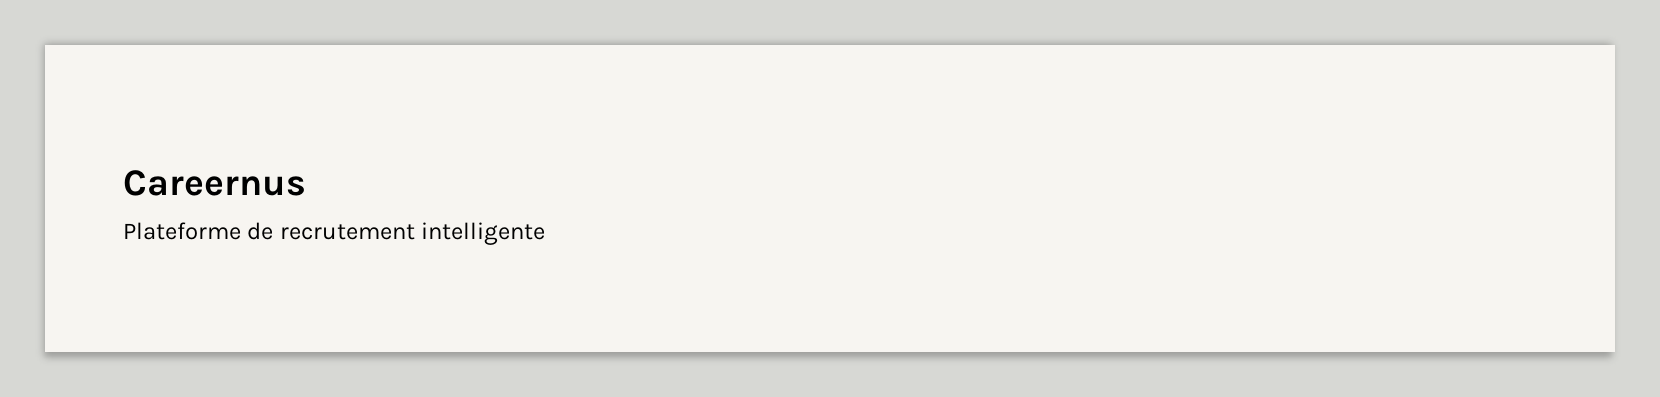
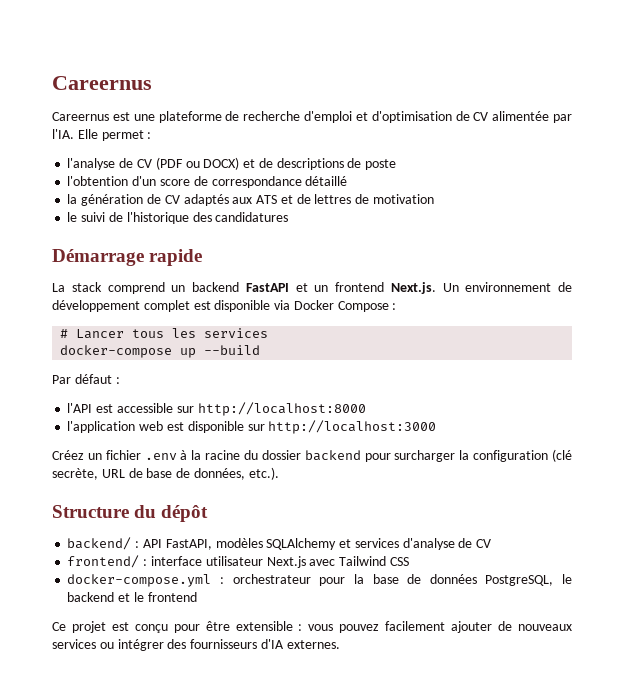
- Plateforme de recrutement intelligente
+ Careernus est une plateforme de recherche d'emploi et d'optimisation de CV alimentée par l'IA. Elle permet :
+ l'analyse de CV (PDF ou DOCX) et de descriptions de poste
+ l'obtention d'un score de correspondance détaillé
+ la génération de CV adaptés aux ATS et de lettres de motivation
+ le suivi de l'historique des candidatures
+ Démarrage rapide
+ La stack comprend un backend FastAPI et un frontend Next.js. Un environnement de développement complet est disponible via Docker Compose :
+ # Lancer tous les services
+ docker-compose up --build
+ Par défaut :
+ l'API est accessible sur http://localhost:8000
+ l'application web est disponible sur http://localhost:3000
+ Créez un fichier .env à la racine du dossier backend pour surcharger la configuration (clé secrète, URL de base de données, etc.).
+ Structure du dépôt
+ backend/ : API FastAPI, modèles SQLAlchemy et services d'analyse de CV
+ frontend/ : interface utilisateur Next.js avec Tailwind CSS
+ docker-compose.yml : orchestrateur pour la base de données PostgreSQL, le backend et le frontend
+ Ce projet est conçu pour être extensible : vous pouvez facilement ajouter de nouveaux services ou intégrer des fournisseurs d'IA externes.

